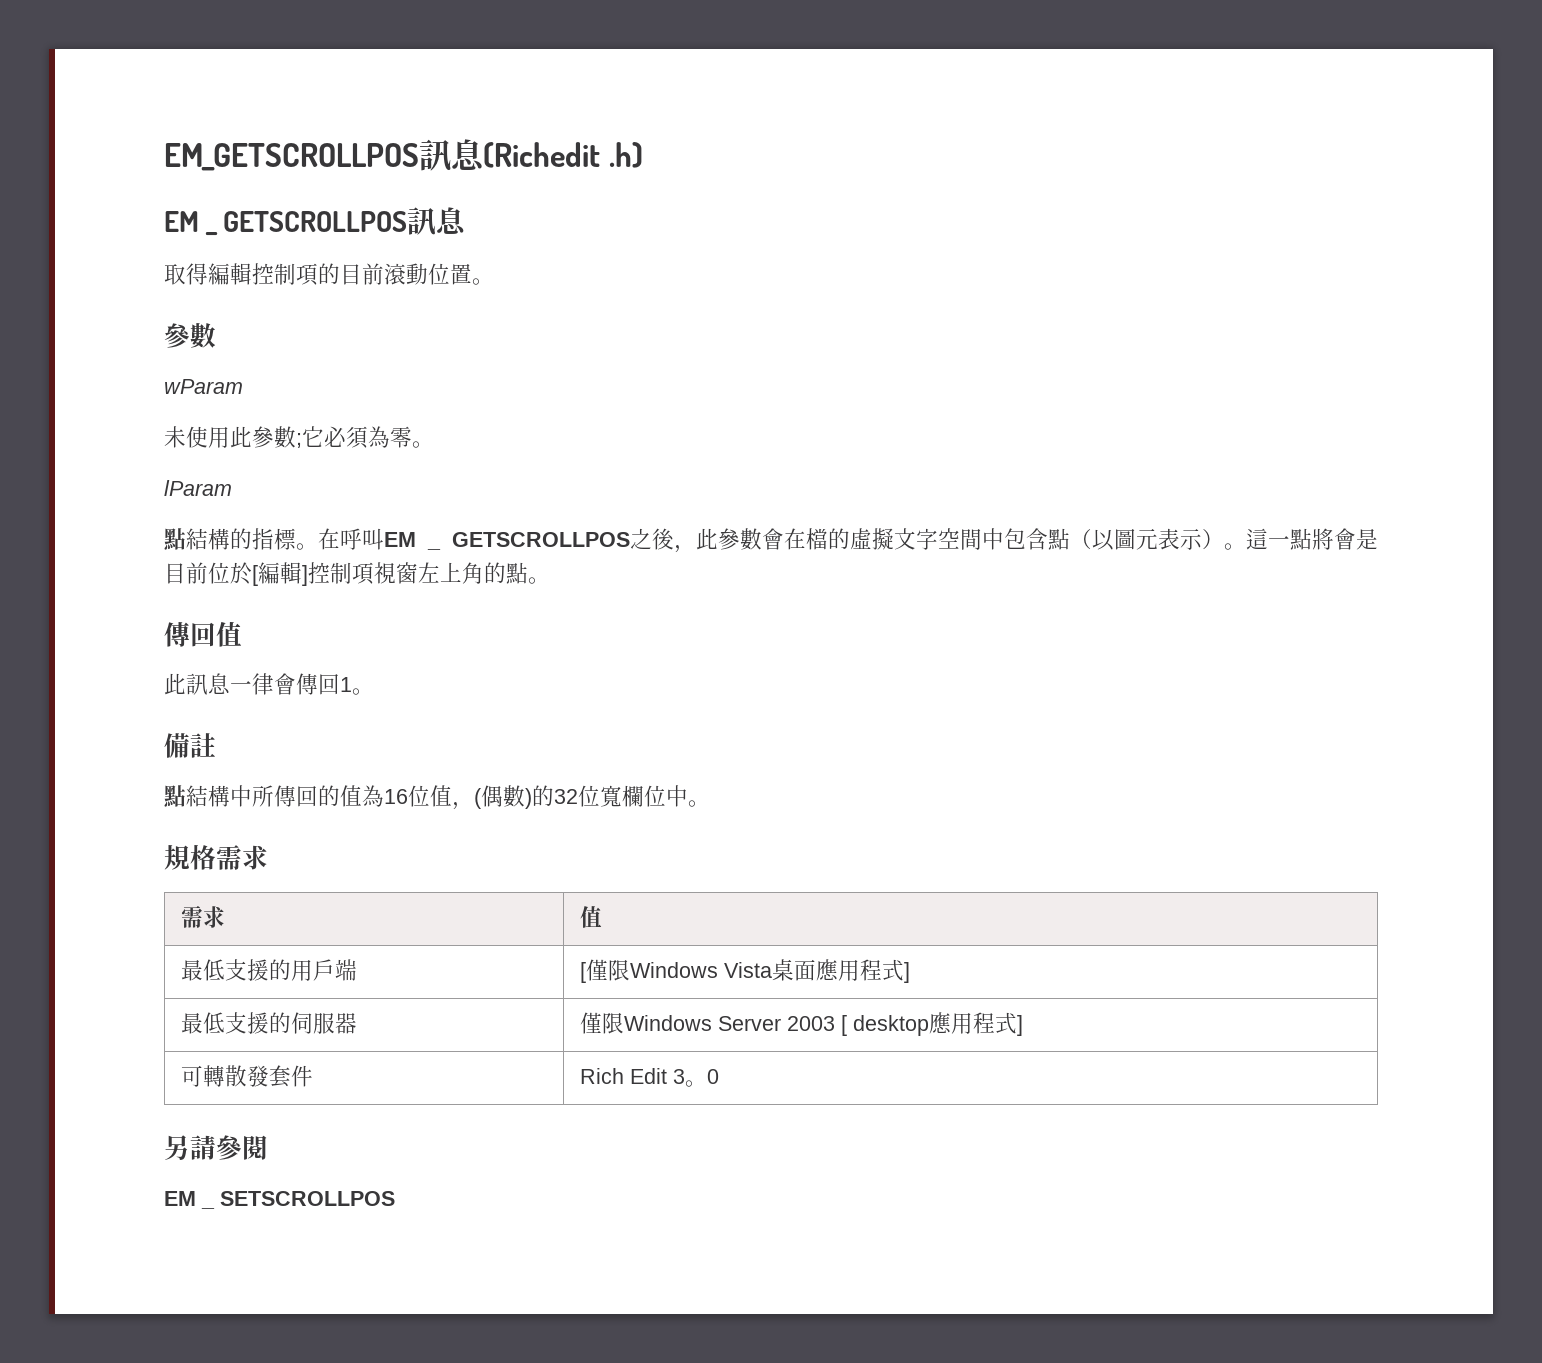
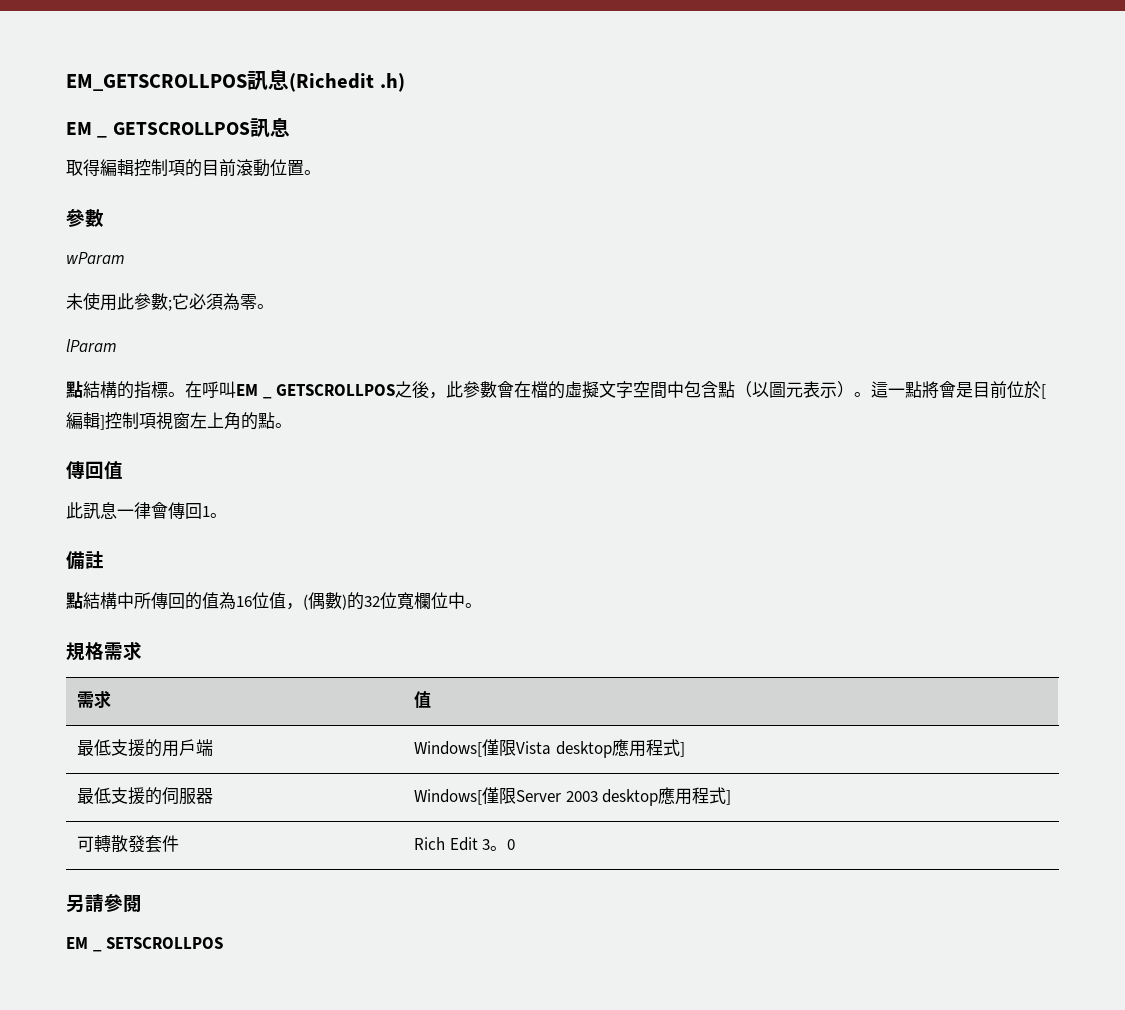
- 最低支援的用戶端 | [僅限Windows Vista桌面應用程式]
+ 最低支援的用戶端 | Windows[僅限Vista desktop應用程式]
- 最低支援的伺服器 | 僅限Windows Server 2003 [ desktop應用程式]
+ 最低支援的伺服器 | Windows[僅限Server 2003 desktop應用程式]

